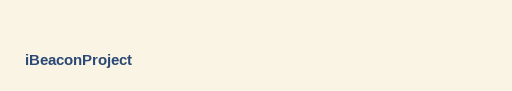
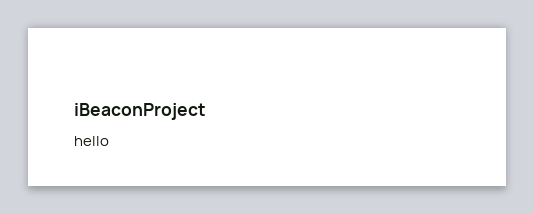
+ hello

